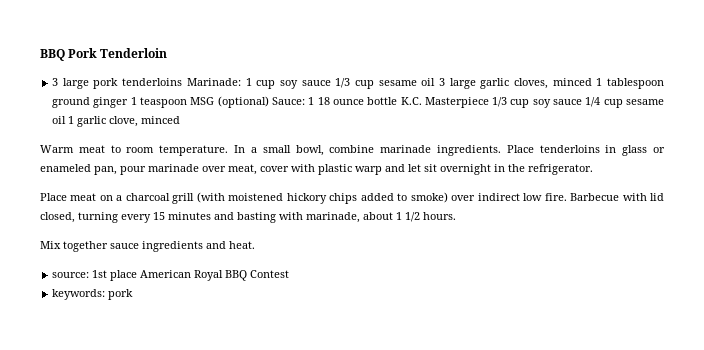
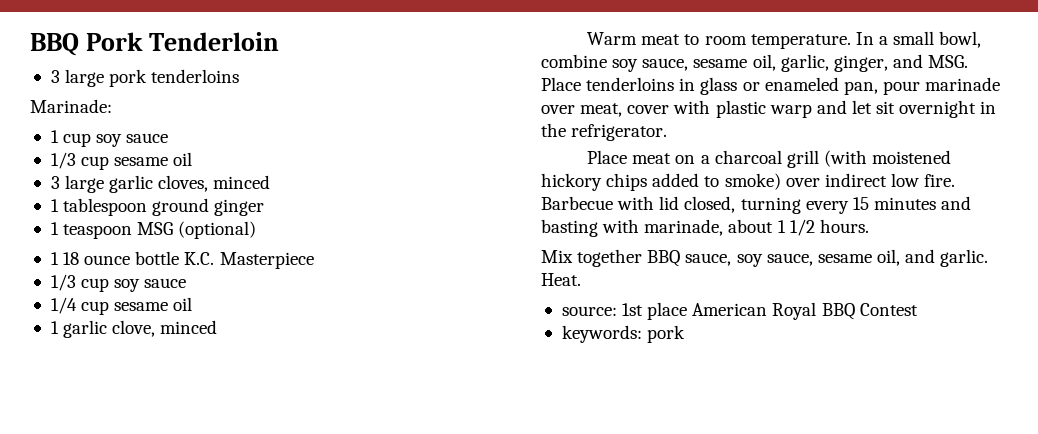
- 3 large pork tenderloins Marinade: 1 cup soy sauce 1/3 cup sesame oil 3 large garlic cloves, minced 1 tablespoon ground ginger 1 teaspoon MSG (optional) Sauce: 1 18 ounce bottle K.C. Masterpiece 1/3 cup soy sauce 1/4 cup sesame oil 1 garlic clove, minced
+ 3 large pork tenderloins
+ Marinade:
+ 1 cup soy sauce
+ 1/3 cup sesame oil
+ 3 large garlic cloves, minced
+ 1 tablespoon ground ginger
+ 1 teaspoon MSG (optional)
+ 1 18 ounce bottle K.C. Masterpiece
+ 1/3 cup soy sauce
+ 1/4 cup sesame oil
+ 1 garlic clove, minced
- In a small bowl, combine marinade ingredients. Place tenderloins in glass or enameled pan, pour marinade over meat, cover with plastic warp and let sit overnight in the refrigerator.
+ In a small bowl, combine soy sauce, sesame oil, garlic, ginger, and MSG. Place tenderloins in glass or enameled pan, pour marinade over meat, cover with plastic warp and let sit overnight in the refrigerator.
- Mix together sauce ingredients and heat.
+ Mix together BBQ sauce, soy sauce, sesame oil, and garlic. Heat.

